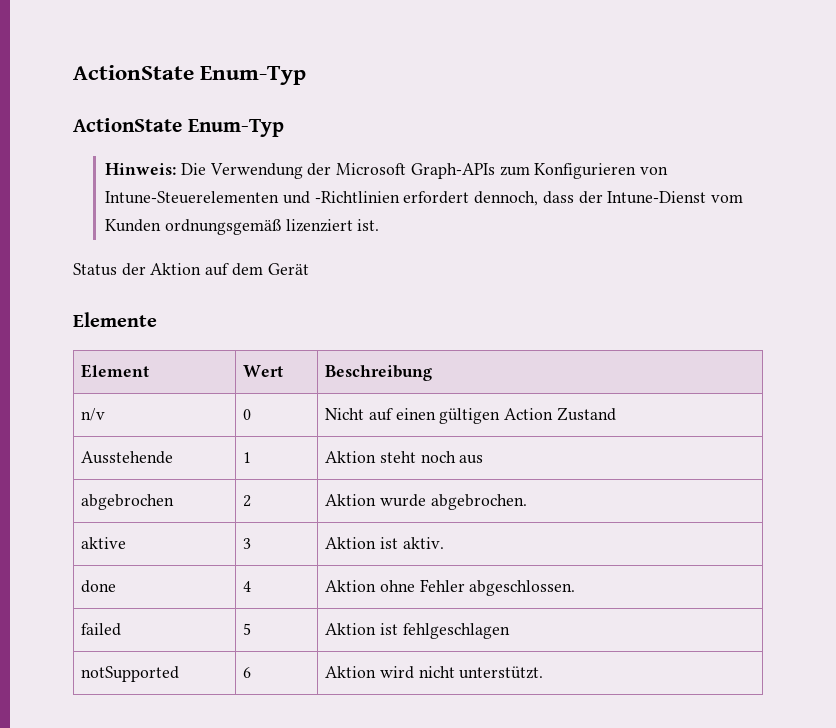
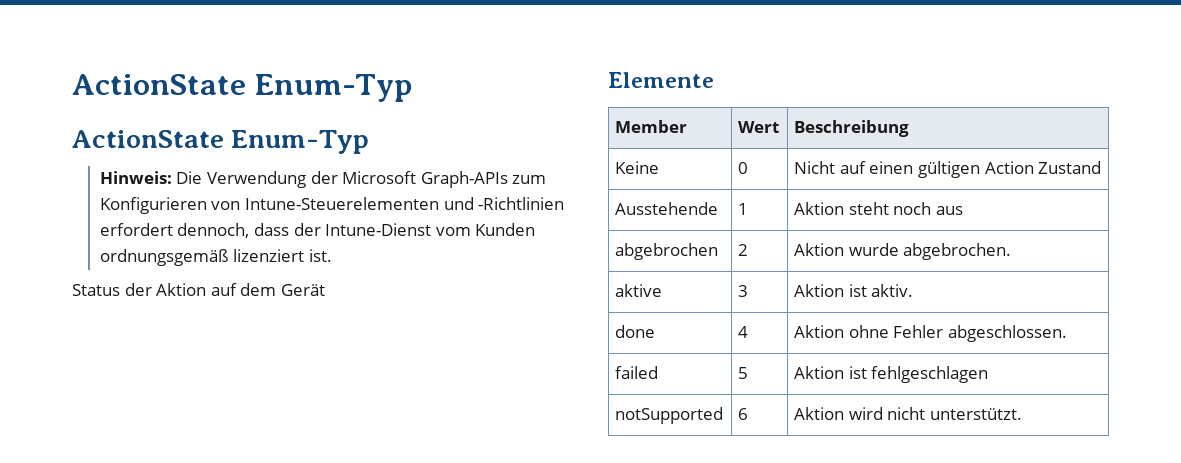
- Element | Wert | Beschreibung
+ Member | Wert | Beschreibung
- n/v | 0 | Nicht auf einen gültigen Action Zustand
+ Keine | 0 | Nicht auf einen gültigen Action Zustand

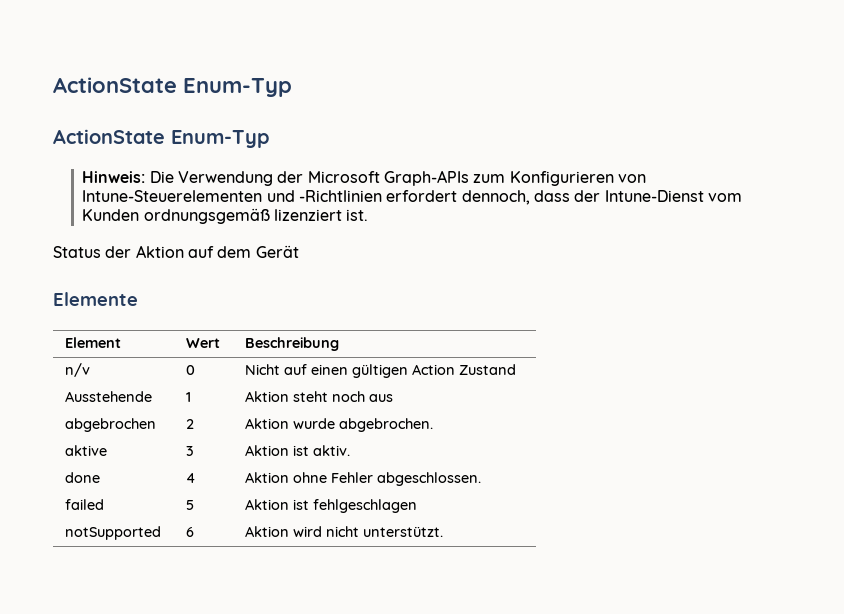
- Member | Wert | Beschreibung
+ Element | Wert | Beschreibung
- Keine | 0 | Nicht auf einen gültigen Action Zustand
+ n/v | 0 | Nicht auf einen gültigen Action Zustand

